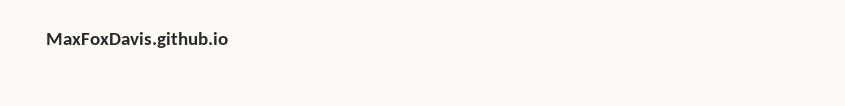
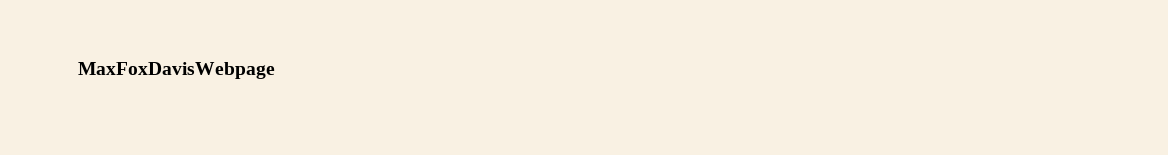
- MaxFoxDavis.github.io
+ MaxFoxDavisWebpage

